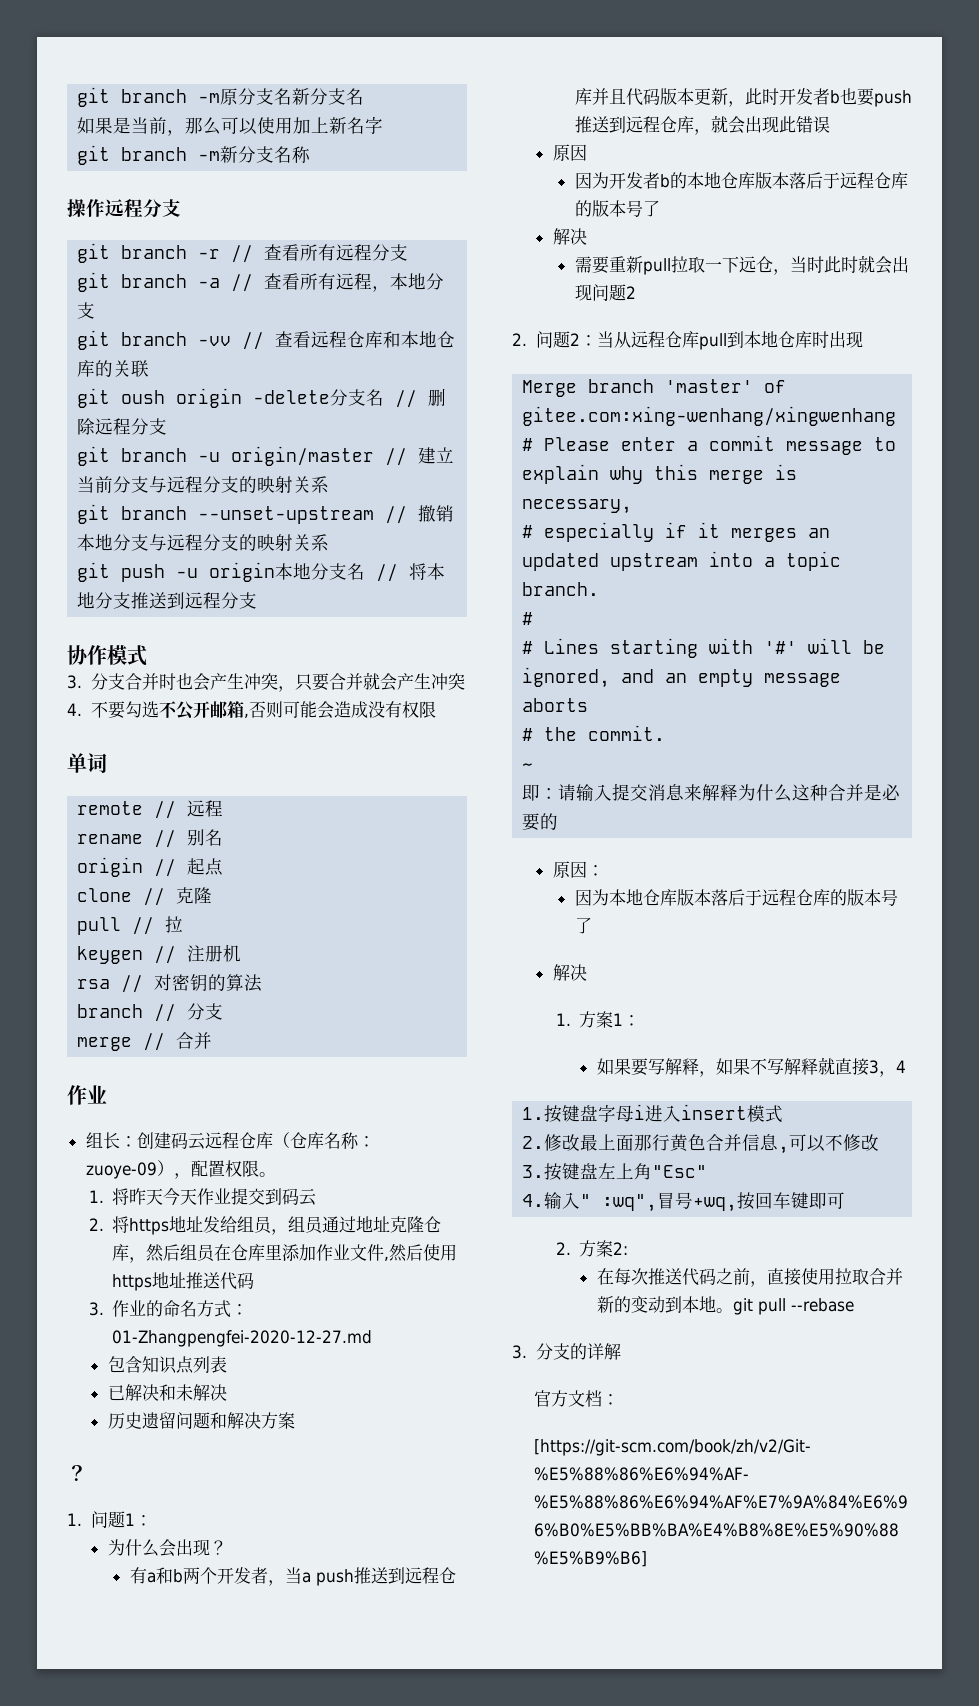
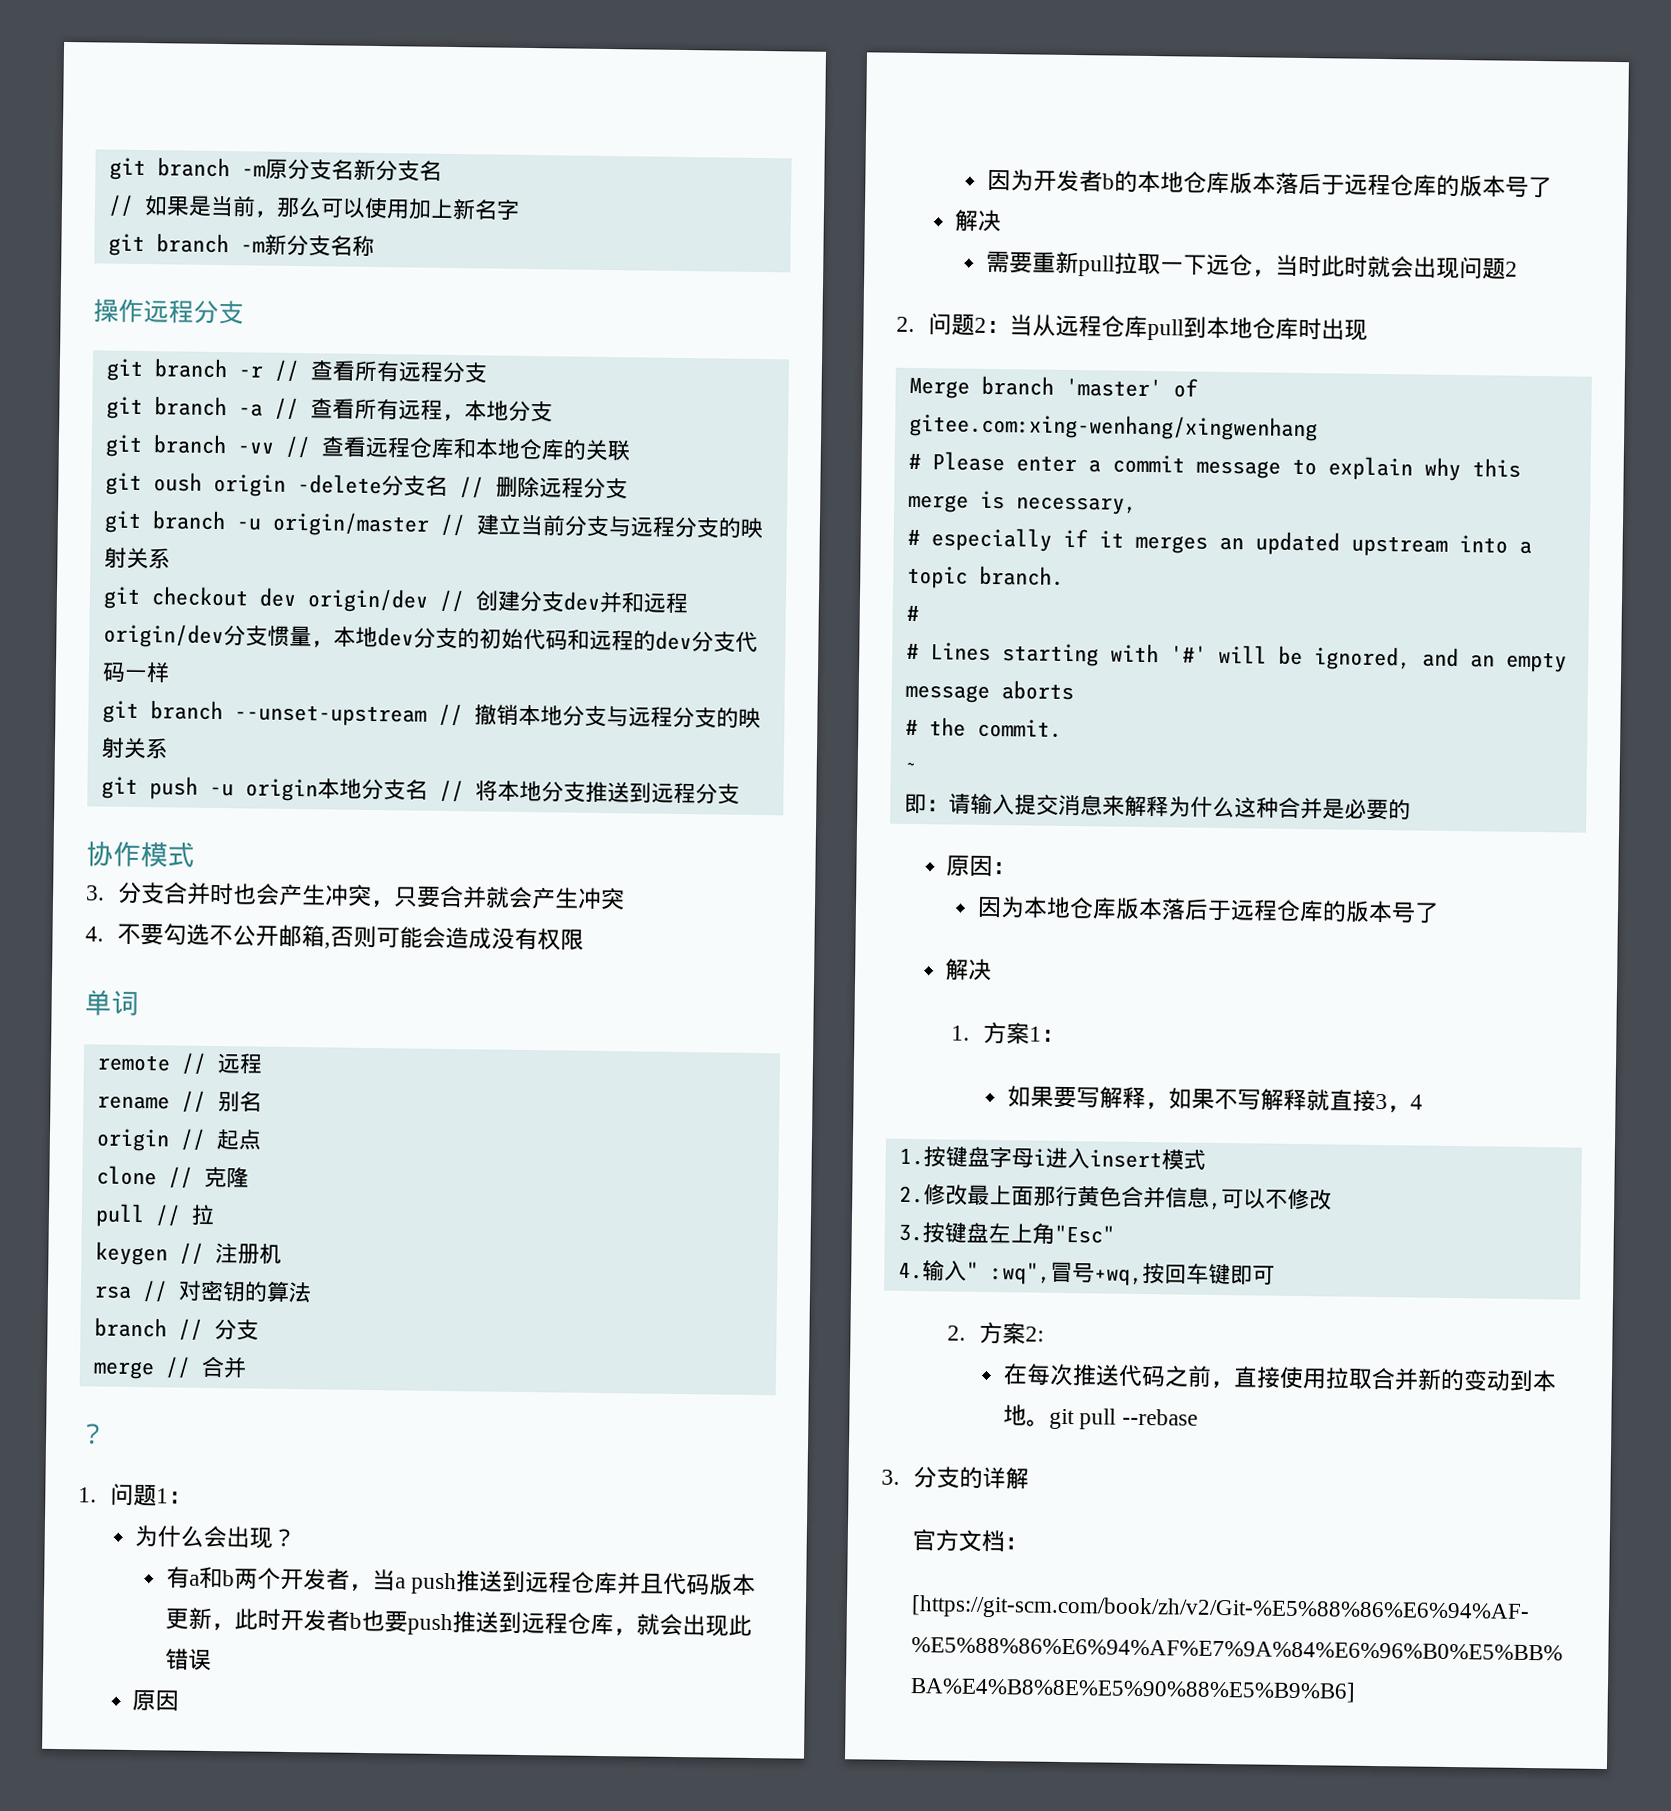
- 如果是当前，那么可以使用加上新名字
+ // 如果是当前，那么可以使用加上新名字
+ git checkout dev origin/dev // 创建分支dev并和远程origin/dev分支惯量，本地dev分支的初始代码和远程的dev分支代码一样
  merge // 合并
- 作业
- 组长：创建码云远程仓库（仓库名称：zuoye-09），配置权限。
- 1.将昨天今天作业提交到码云
- 2.将https地址发给组员，组员通过地址克隆仓库，然后组员在仓库里添加作业文件,然后使用https地址推送代码
- 3.作业的命名方式：01-Zhangpengfei-2020-12-27.md
- 包含知识点列表
- 已解决和未解决
- 历史遗留问题和解决方案

